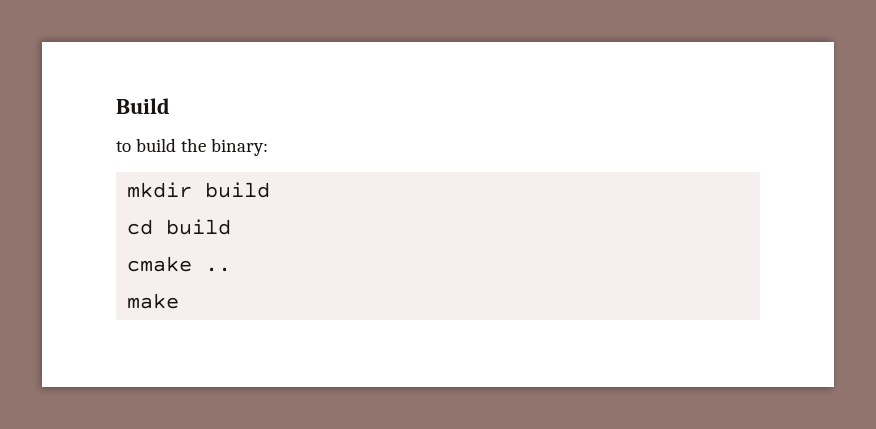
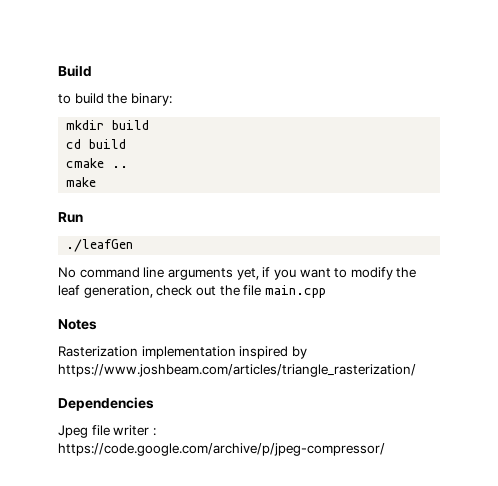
+ Run
+ ./leafGen
+ No command line arguments yet, if you want to modify the leaf generation, check out the file main.cpp
+ Notes
+ Rasterization implementation inspired by https://www.joshbeam.com/articles/triangle_rasterization/
+ Dependencies
+ Jpeg file writer : https://code.google.com/archive/p/jpeg-compressor/

